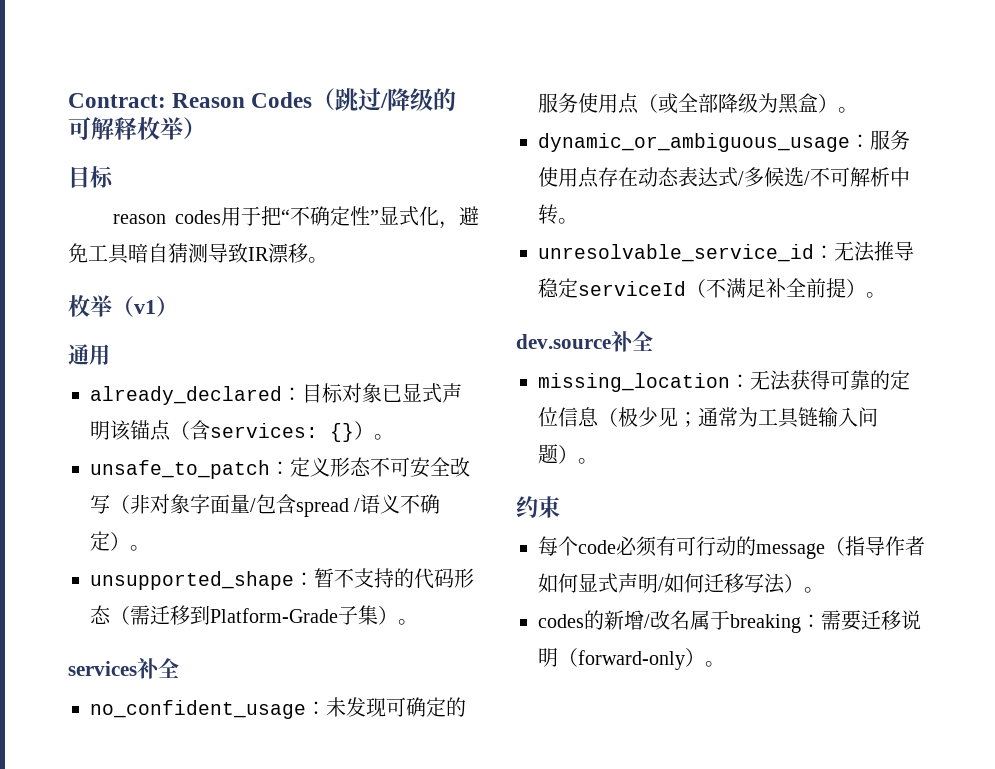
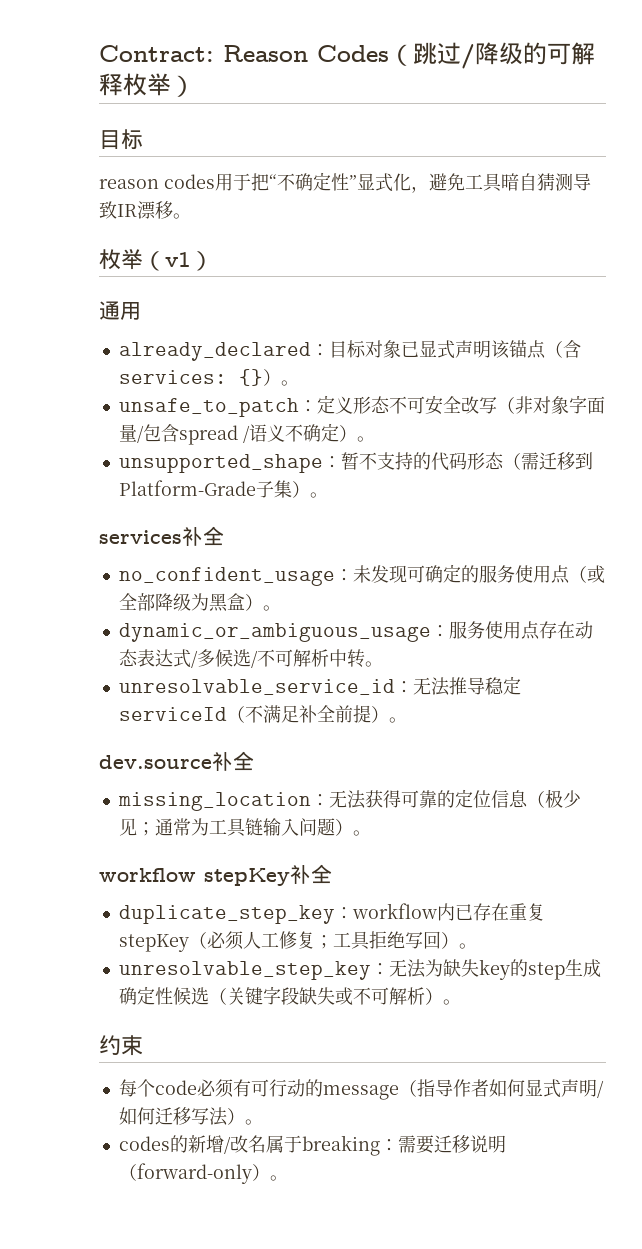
+ workflow stepKey补全
+ duplicate_step_key：workflow内已存在重复stepKey（必须人工修复；工具拒绝写回）。
+ unresolvable_step_key：无法为缺失key的step生成确定性候选（关键字段缺失或不可解析）。

